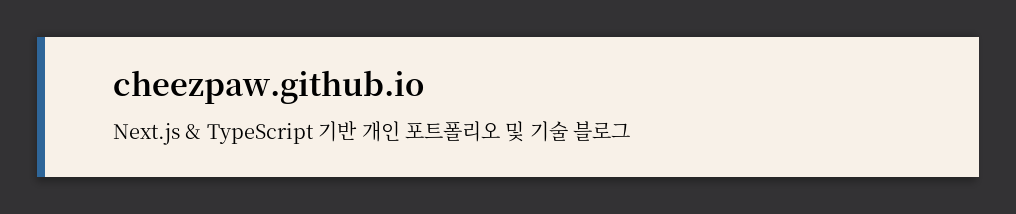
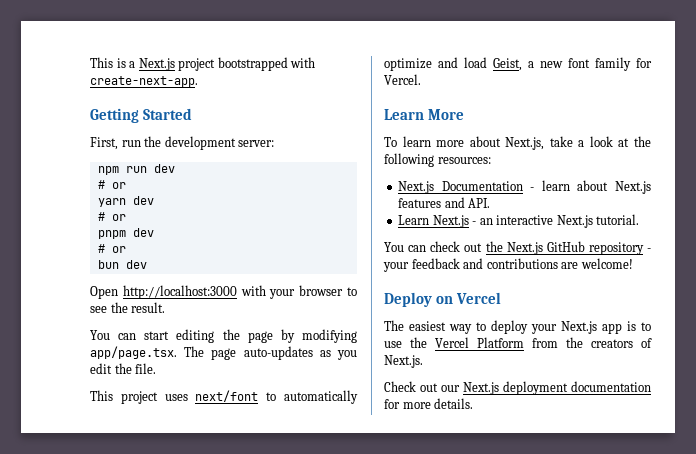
- cheezpaw.github.io
- Next.js & TypeScript 기반 개인 포트폴리오 및 기술 블로그
+ This is a Next.js project bootstrapped with create-next-app.
+ Getting Started
+ First, run the development server:
+ npm run dev
+ # or
+ yarn dev
+ # or
+ pnpm dev
+ # or
+ bun dev
+ Open http://localhost:3000 with your browser to see the result.
+ You can start editing the page by modifying app/page.tsx. The page auto-updates as you edit the file.
+ This project uses next/font to automatically optimize and load Geist, a new font family for Vercel.
+ Learn More
+ To learn more about Next.js, take a look at the following resources:
+ Next.js Documentation - learn about Next.js features and API.
+ Learn Next.js - an interactive Next.js tutorial.
+ You can check out the Next.js GitHub repository - your feedback and contributions are welcome!
+ Deploy on Vercel
+ The easiest way to deploy your Next.js app is to use the Vercel Platform from the creators of Next.js.
+ Check out our Next.js deployment documentation for more details.

